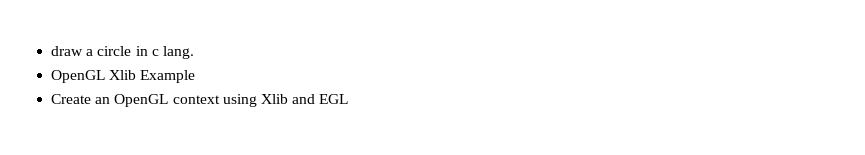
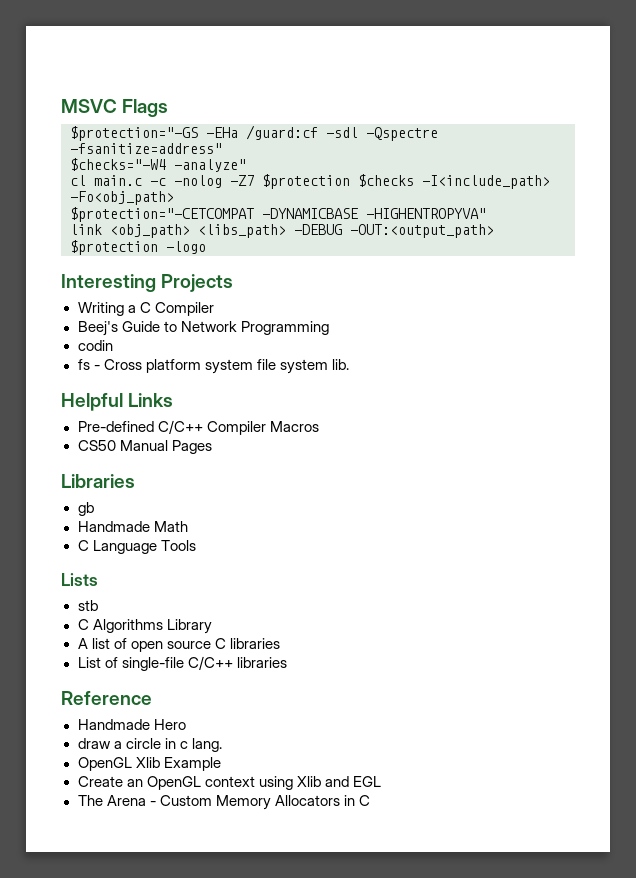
+ MSVC Flags
+ $protection="-GS -EHa /guard:cf -sdl -Qspectre -fsanitize=address"
+ $checks="-W4 -analyze"
+ cl main.c -c -nolog -Z7 $protection $checks -I<include_path> -Fo<obj_path>
+ $protection="-CETCOMPAT -DYNAMICBASE -HIGHENTROPYVA"
+ link <obj_path> <libs_path> -DEBUG -OUT:<output_path> $protection -logo
+ Interesting Projects
+ Writing a C Compiler
+ Beej's Guide to Network Programming
+ codin
+ fs - Cross platform system file system lib.
+ Helpful Links
+ Pre-defined C/C++ Compiler Macros
+ CS50 Manual Pages
+ Libraries
+ gb
+ Handmade Math
+ C Language Tools
+ Lists
+ stb
+ C Algorithms Library
+ A list of open source C libraries
+ List of single-file C/C++ libraries
+ Reference
+ Handmade Hero
+ The Arena - Custom Memory Allocators in C

